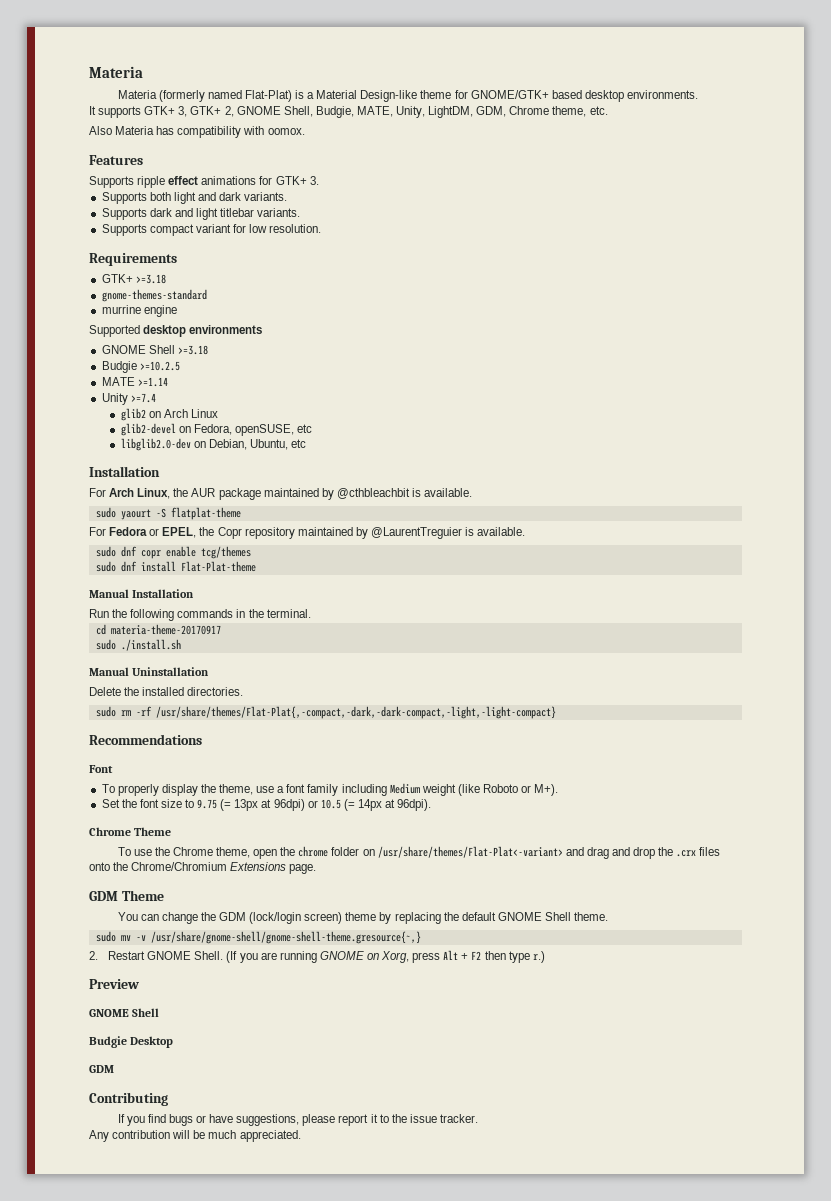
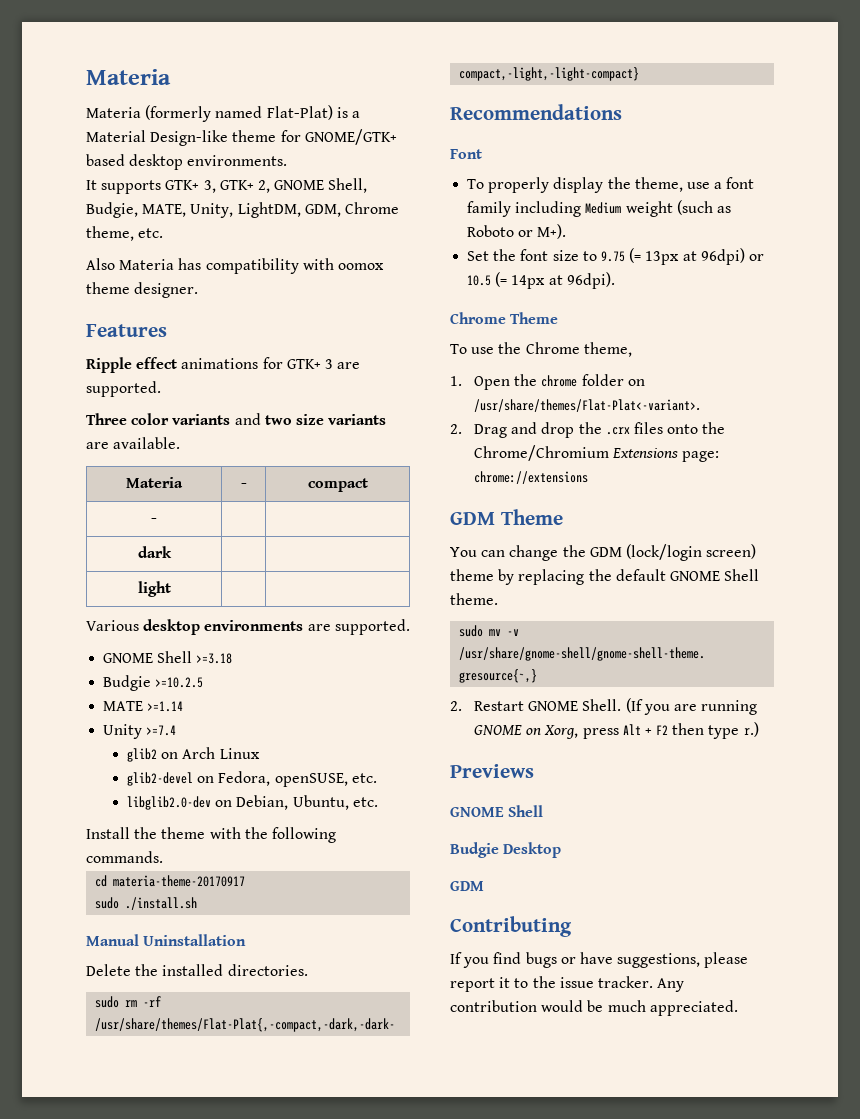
- Also Materia has compatibility with oomox.
+ Also Materia has compatibility with oomox theme designer.
- Supports ripple effect animations for GTK+ 3.
- Supports both light and dark variants.
- Supports dark and light titlebar variants.
- Supports compact variant for low resolution.
- Requirements
- GTK+ >=3.18
- gnome-themes-standard
- murrine engine
- Supported desktop environments
+ Ripple effect animations for GTK+ 3 are supported.
+ Three color variants and two size variants are available.
+ Materia | - | compact
+ - | |
+ dark | |
+ light | |
+ Various desktop environments are supported.
- glib2-devel on Fedora, openSUSE, etc
+ glib2-devel on Fedora, openSUSE, etc.
- libglib2.0-dev on Debian, Ubuntu, etc
- Installation
- For Arch Linux, the AUR package maintained by @cthbleachbit is available.
- sudo yaourt -S flatplat-theme
- For Fedora or EPEL, the Copr repository maintained by @LaurentTreguier is available.
- sudo dnf copr enable tcg/themes
- sudo dnf install Flat-Plat-theme
- Manual Installation
- Run the following commands in the terminal.
+ libglib2.0-dev on Debian, Ubuntu, etc.
+ Install the theme with the following commands.
- To properly display the theme, use a font family including Medium weight (like Roboto or M+).
+ To properly display the theme, use a font family including Medium weight (such as Roboto or M+).
- To use the Chrome theme, open the chrome folder on /usr/share/themes/Flat-Plat<-variant> and drag and drop the .crx files onto the Chrome/Chromium Extensions page.
+ To use the Chrome theme,
+ 1. Open the chrome folder on /usr/share/themes/Flat-Plat<-variant>.
+ 2. Drag and drop the .crx files onto the Chrome/Chromium Extensions page: chrome://extensions
- Preview
+ Previews
- If you find bugs or have suggestions, please report it to the issue tracker.
- Any contribution will be much appreciated.
+ If you find bugs or have suggestions, please report it to the issue tracker. Any contribution would be much appreciated.

